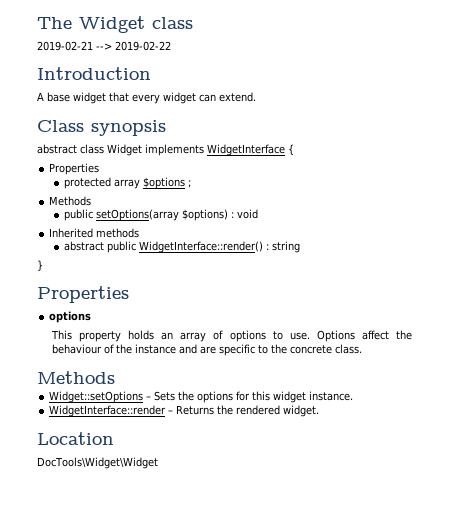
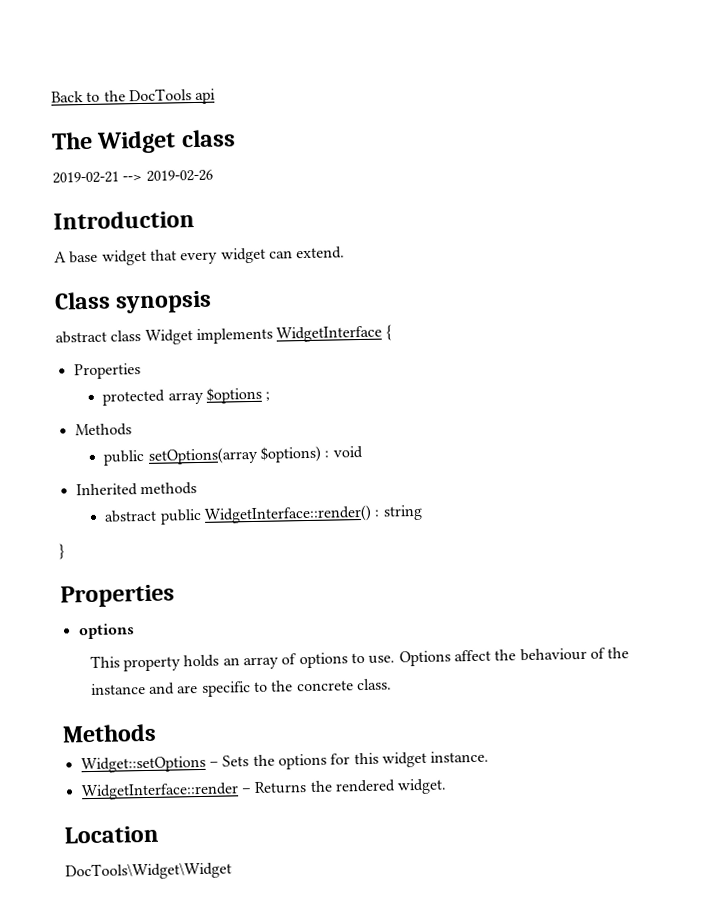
+ Back to the DocTools api
- 2019-02-21 --> 2019-02-22
+ 2019-02-21 --> 2019-02-26

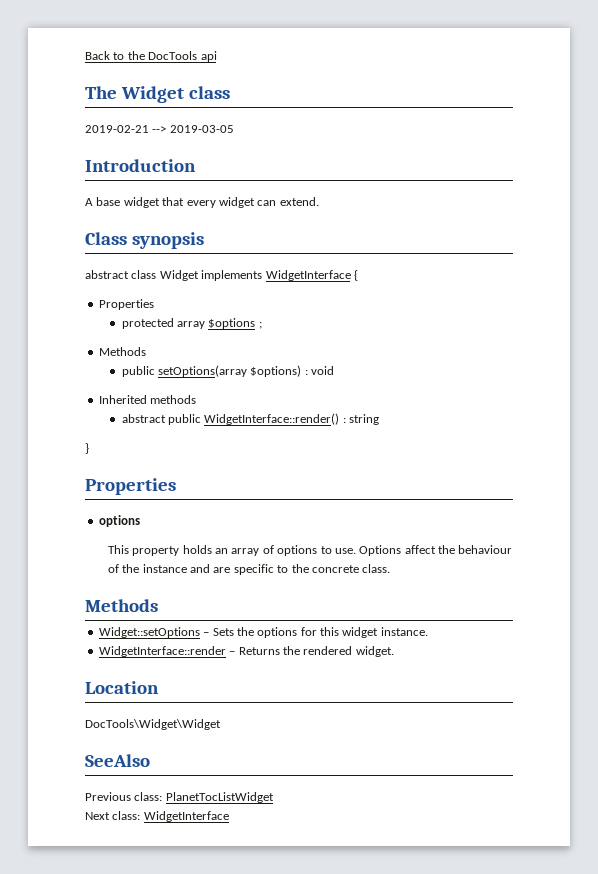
- 2019-02-21 --> 2019-02-26
+ 2019-02-21 --> 2019-03-05
+ SeeAlso
+ Previous class: PlanetTocListWidget
+ Next class: WidgetInterface

